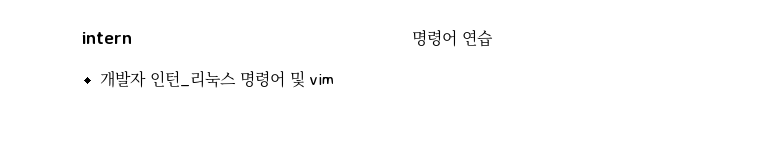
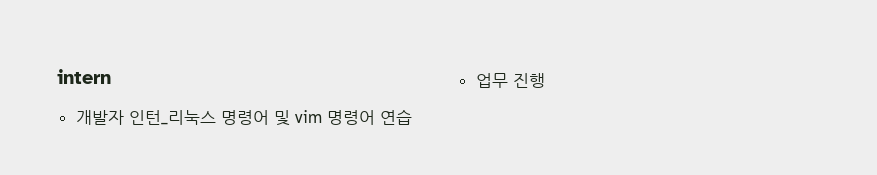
+ 업무 진행

